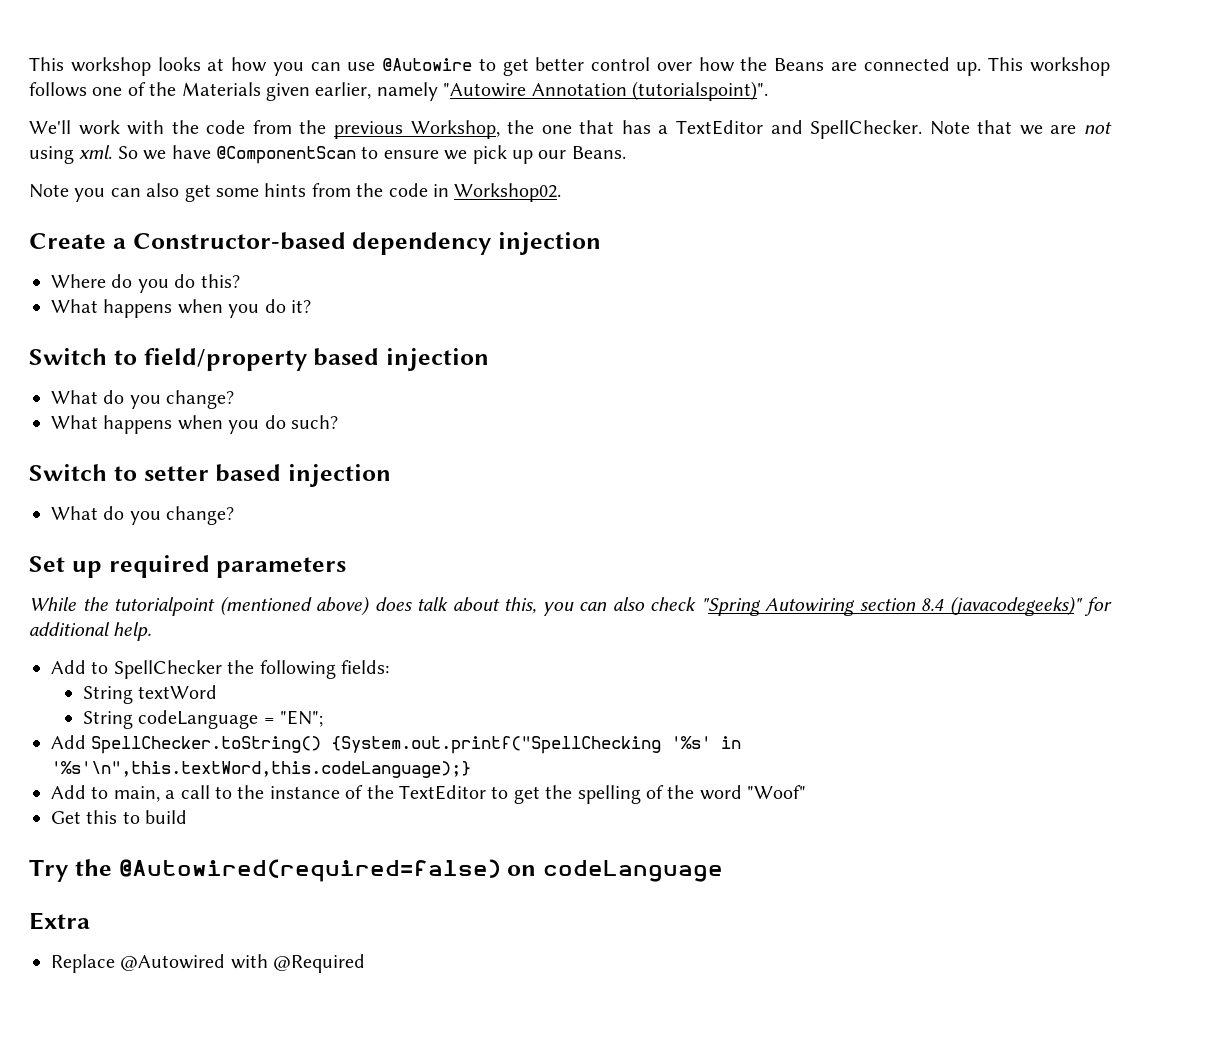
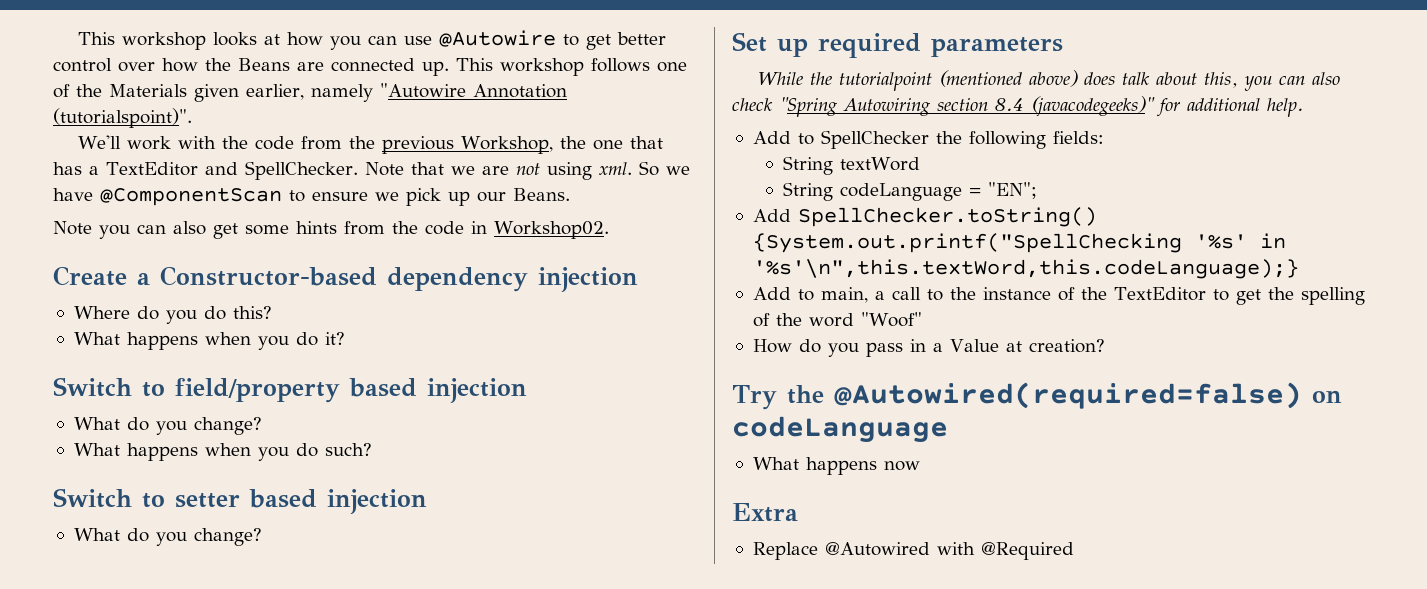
- Get this to build
+ How do you pass in a Value at creation?
+ What happens now

